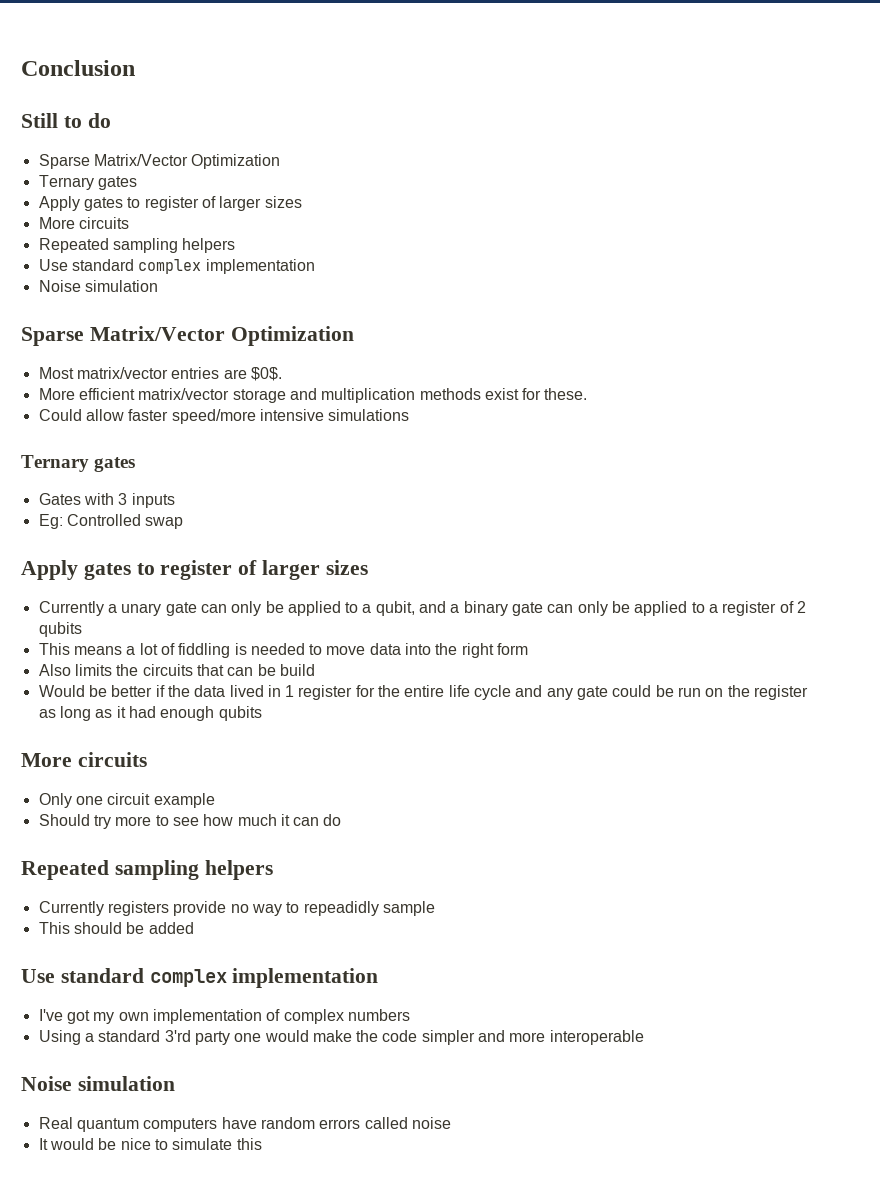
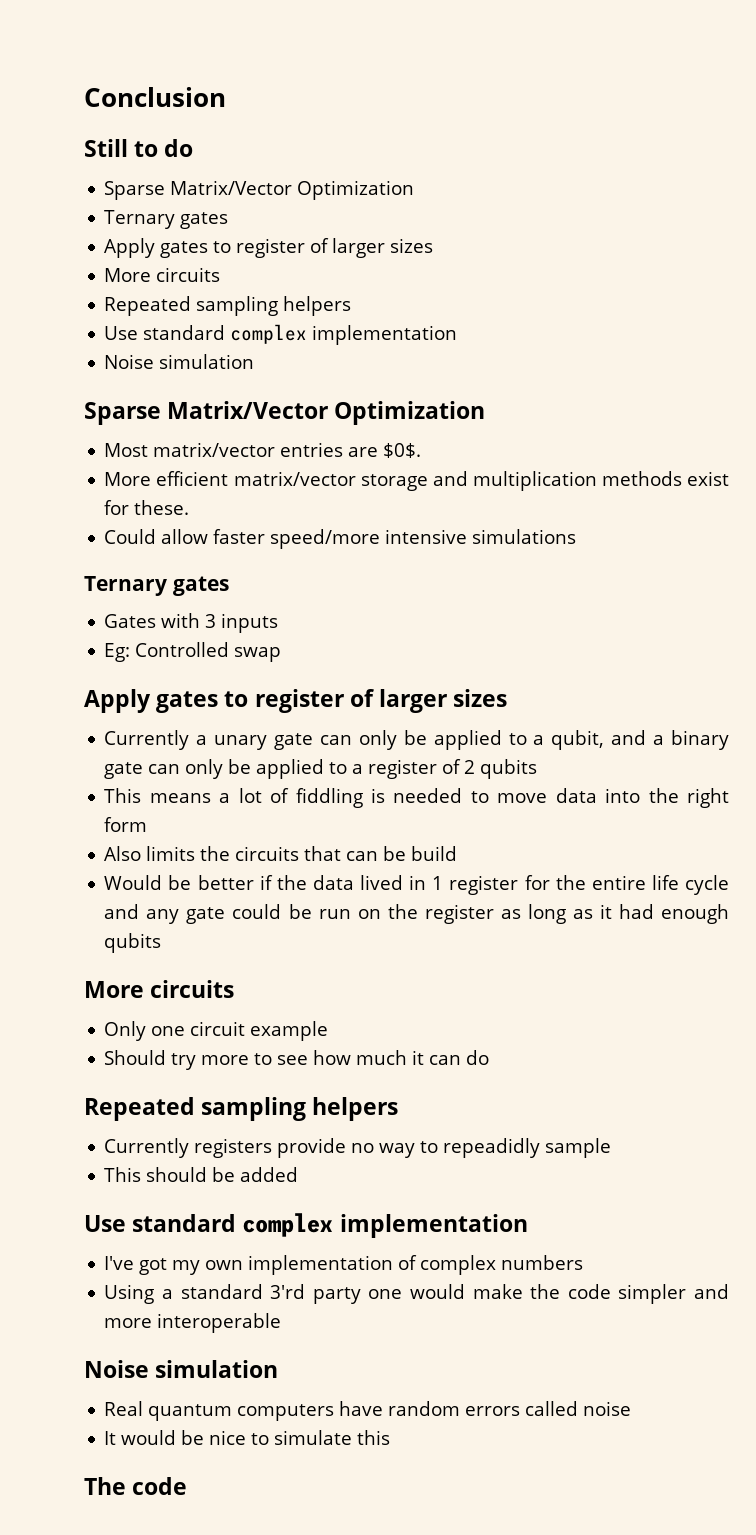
+ The code

